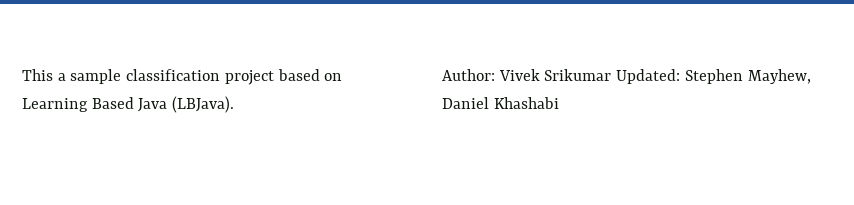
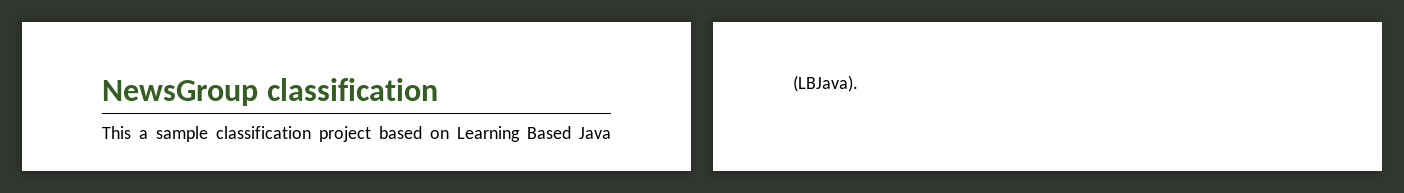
+ NewsGroup classification
- Author: Vivek Srikumar Updated: Stephen Mayhew, Daniel Khashabi

